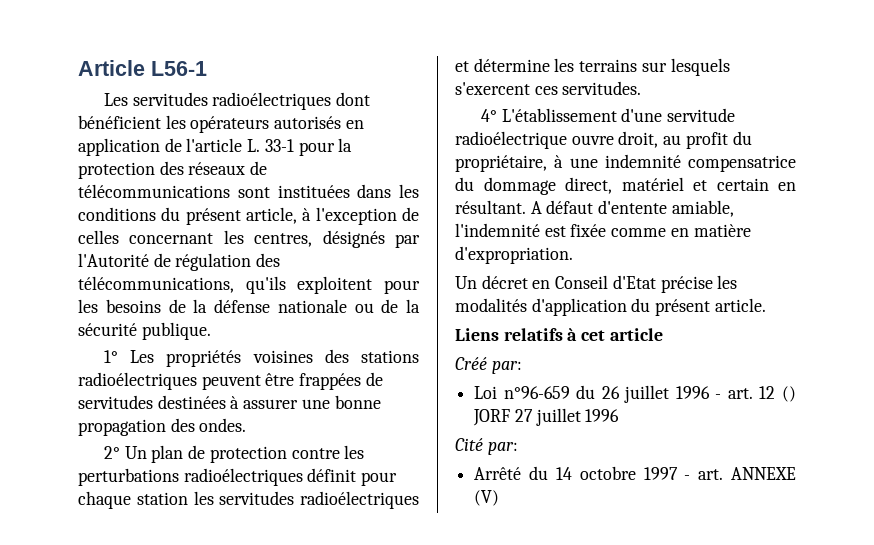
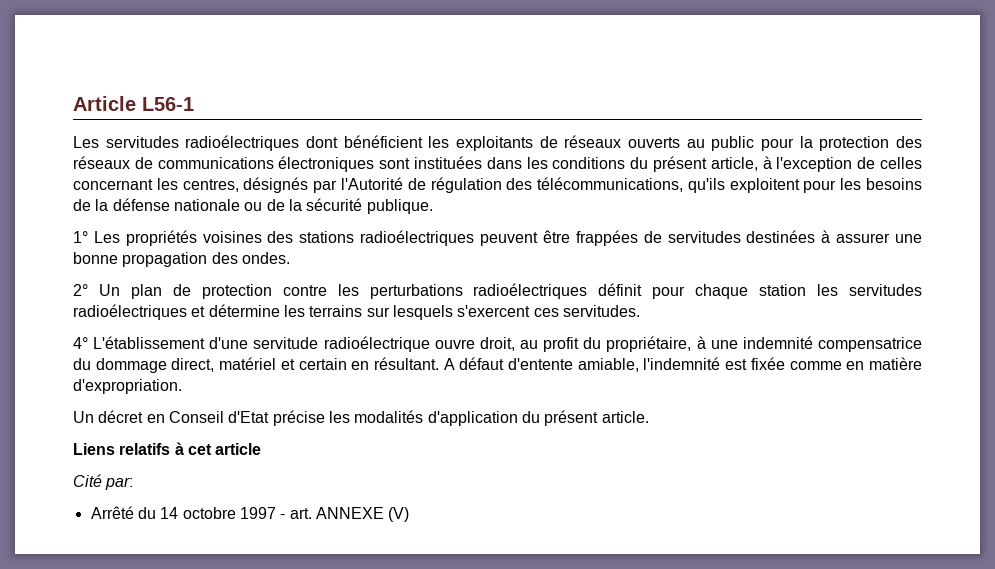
- Les servitudes radioélectriques dont bénéficient les opérateurs autorisés en application de l'article L. 33-1 pour la protection des réseaux de télécommunications sont instituées dans les conditions du présent article, à l'exception de celles concernant les centres, désignés par l'Autorité de régulation des télécommunications, qu'ils exploitent pour les besoins de la défense nationale ou de la sécurité publique.
+ Les servitudes radioélectriques dont bénéficient les exploitants de réseaux ouverts au public pour la protection des réseaux de communications électroniques sont instituées dans les conditions du présent article, à l'exception de celles concernant les centres, désignés par l'Autorité de régulation des télécommunications, qu'ils exploitent pour les besoins de la défense nationale ou de la sécurité publique.
- Créé par:
- Loi n°96-659 du 26 juillet 1996 - art. 12 () JORF 27 juillet 1996

